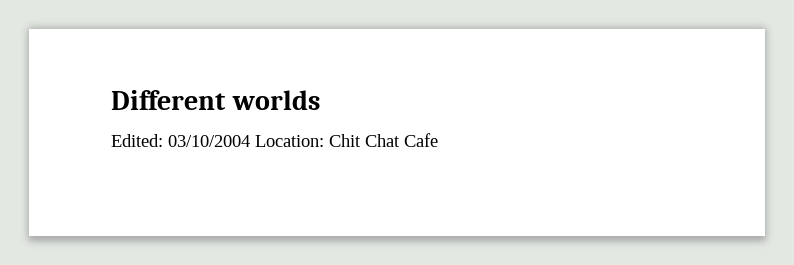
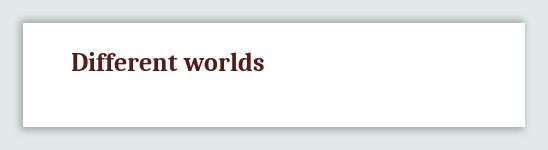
- Edited: 03/10/2004 Location: Chit Chat Cafe

